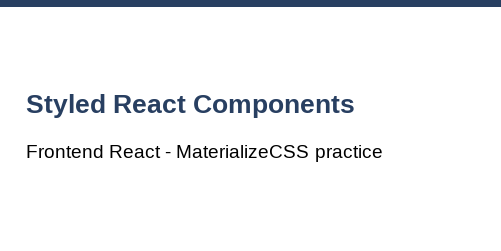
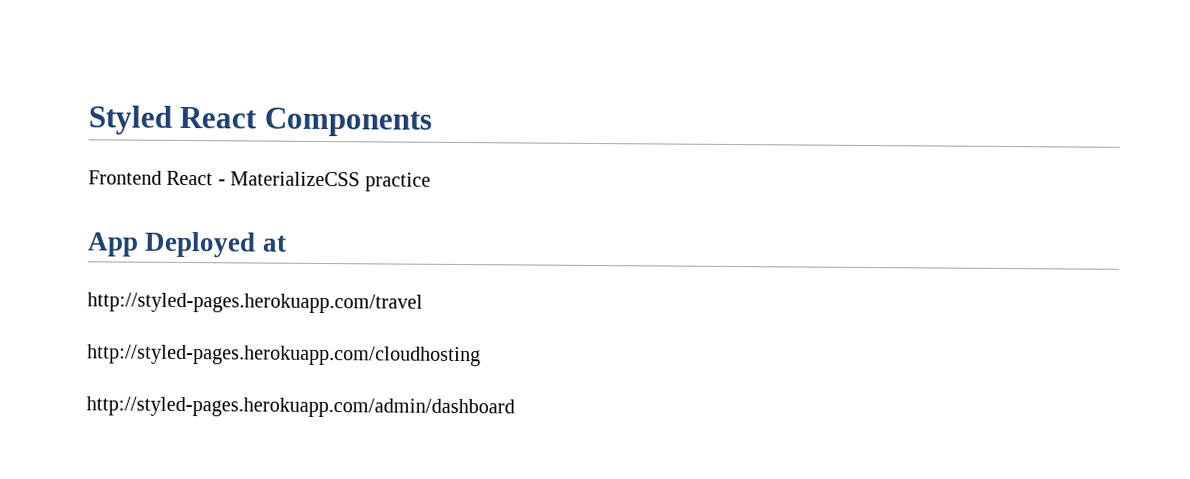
+ App Deployed at
+ http://styled-pages.herokuapp.com/travel
+ http://styled-pages.herokuapp.com/cloudhosting
+ http://styled-pages.herokuapp.com/admin/dashboard

